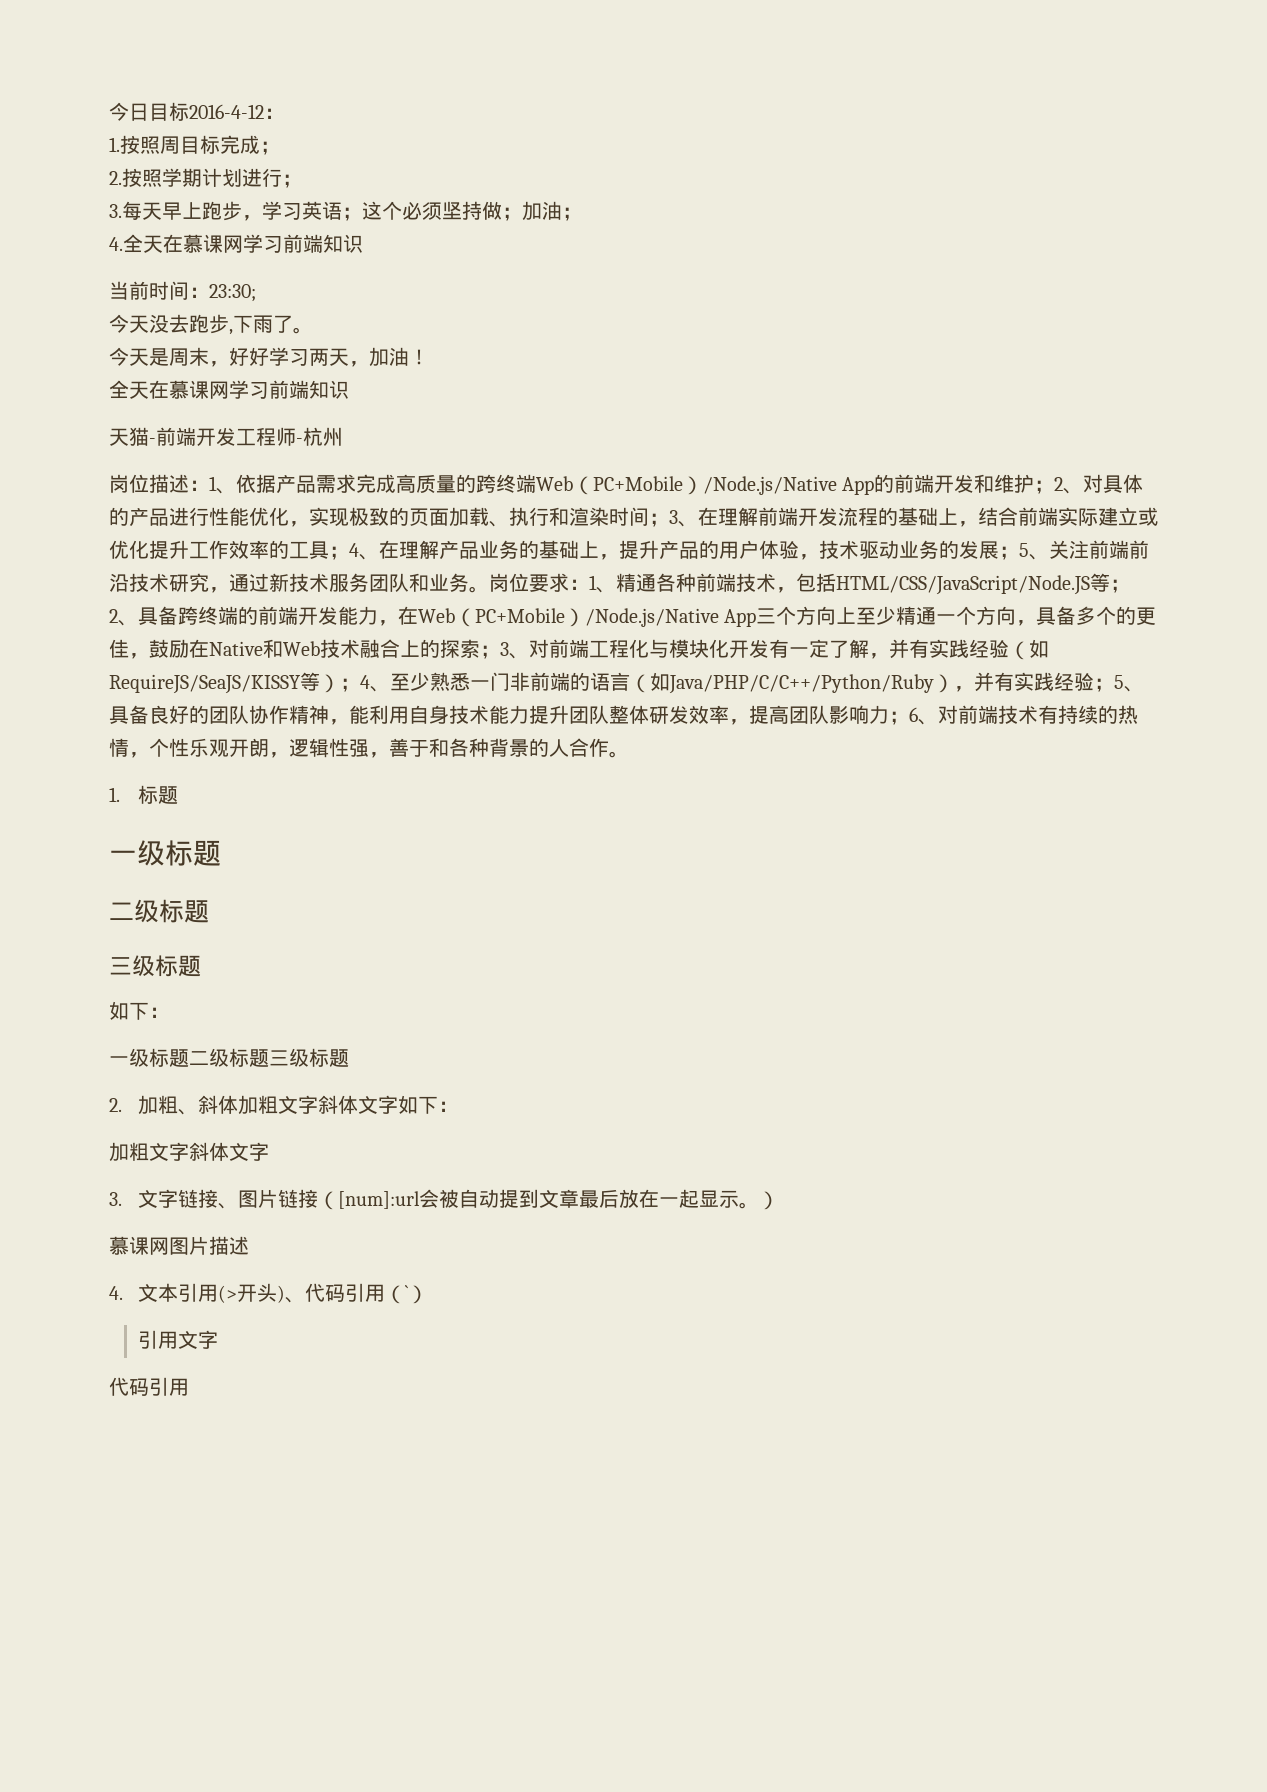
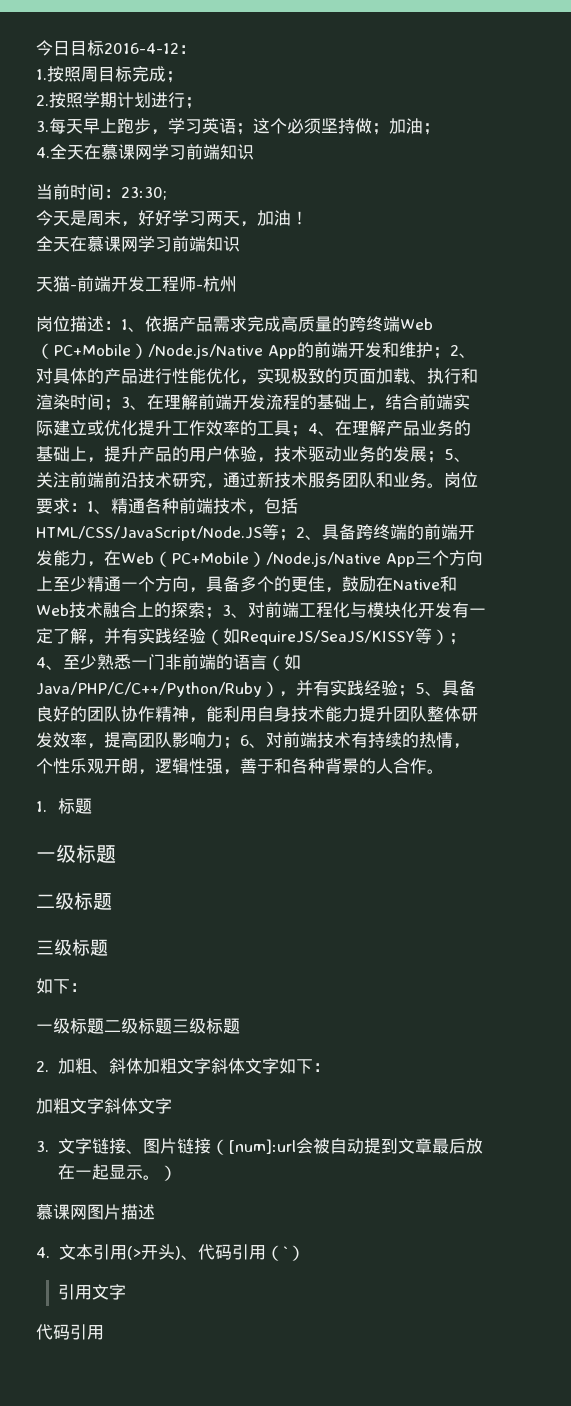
- 今天没去跑步,下雨了。

